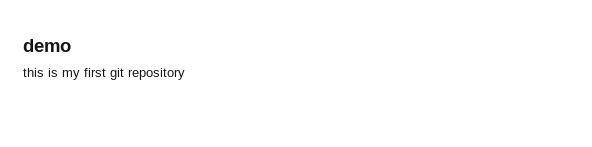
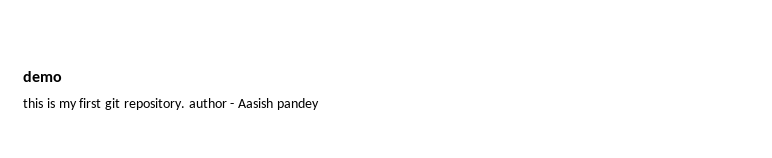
- this is my first git repository
+ this is my first git repository. author - Aasish pandey

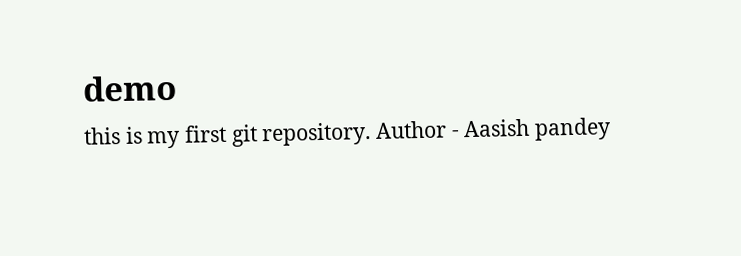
- this is my first git repository. author - Aasish pandey
+ this is my first git repository. Author - Aasish pandey

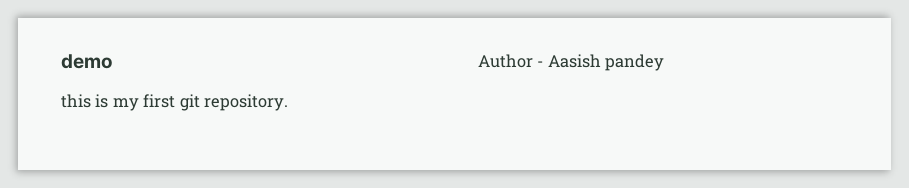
- this is my first git repository. Author - Aasish pandey
+ this is my first git repository.
+ Author - Aasish pandey

